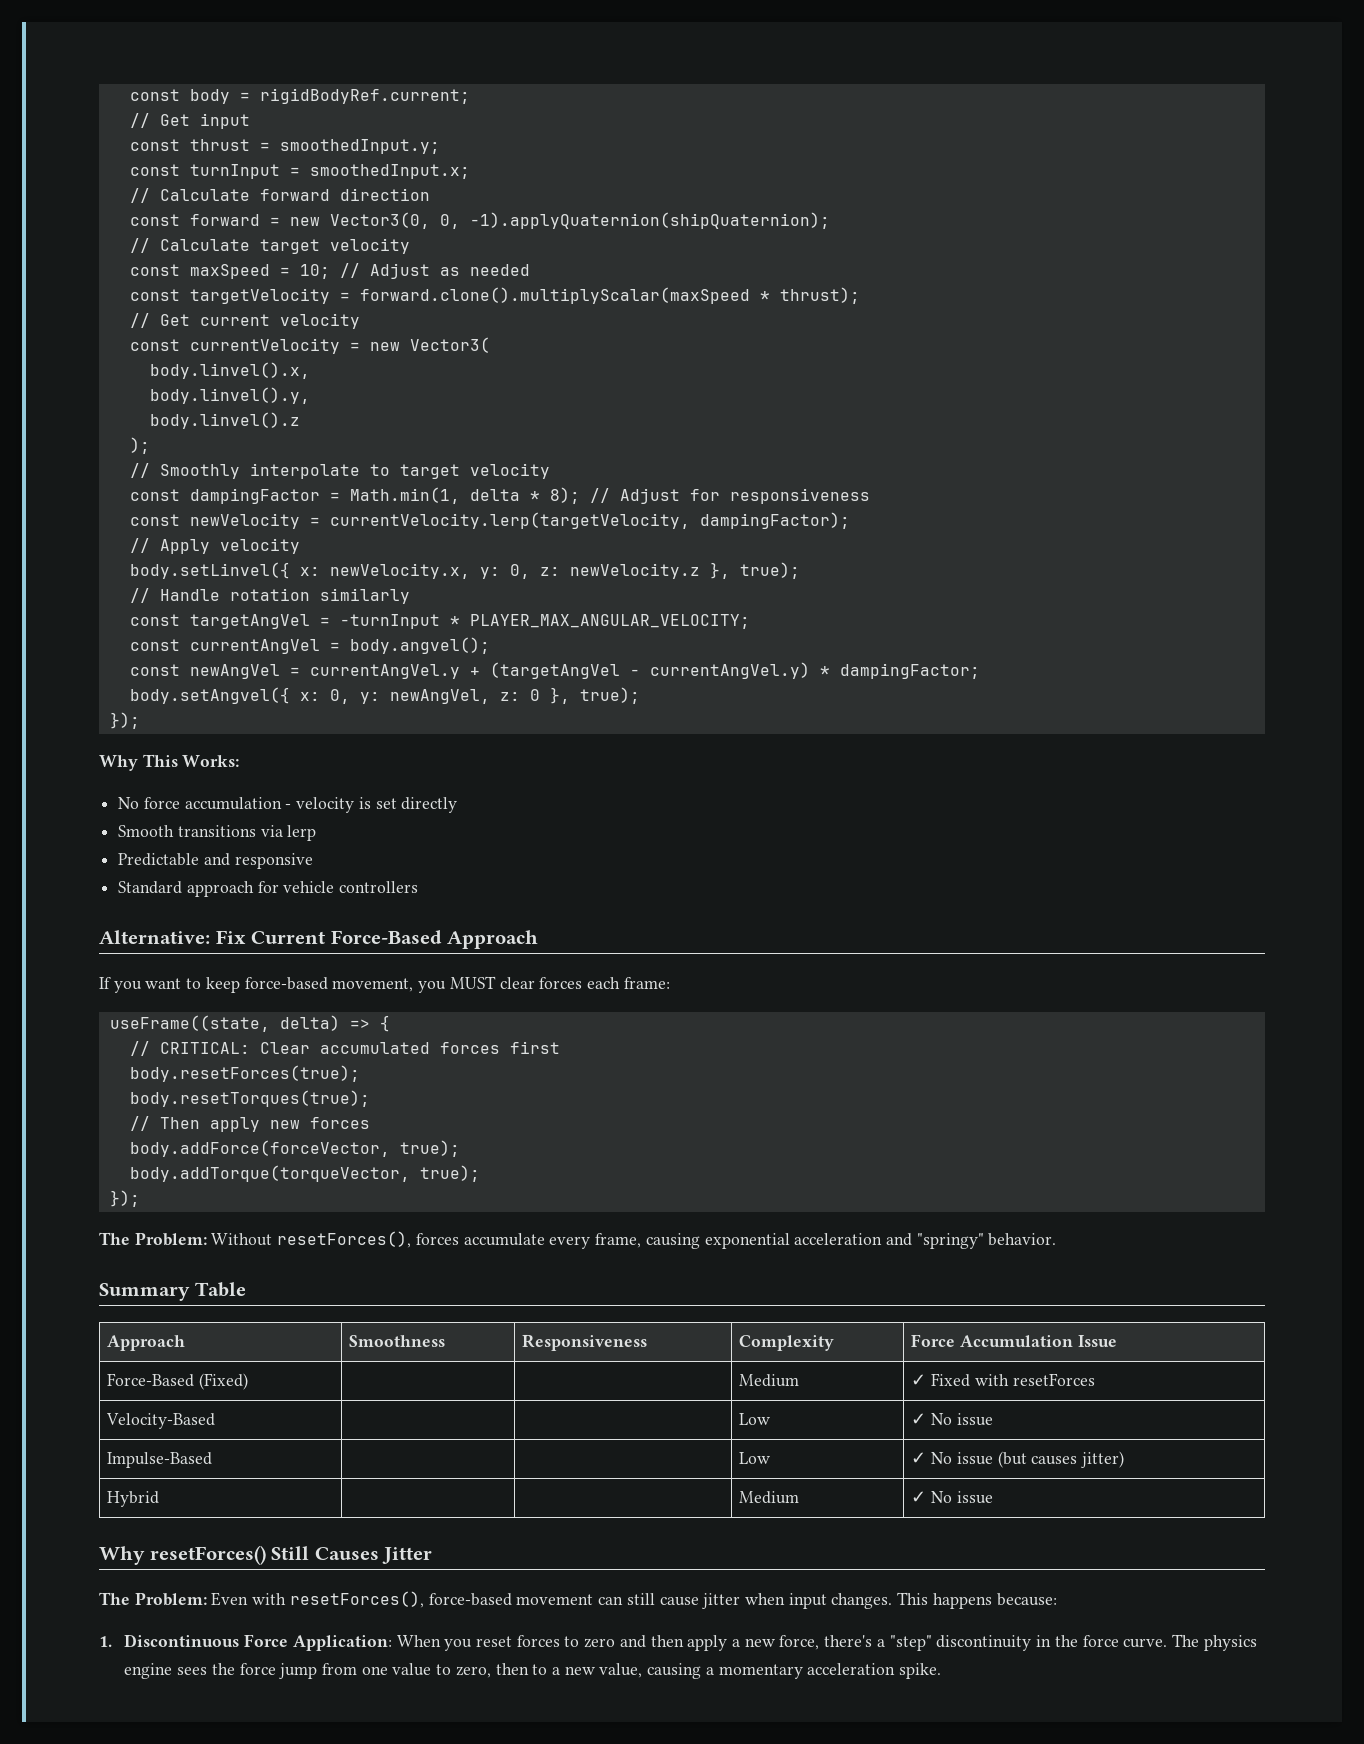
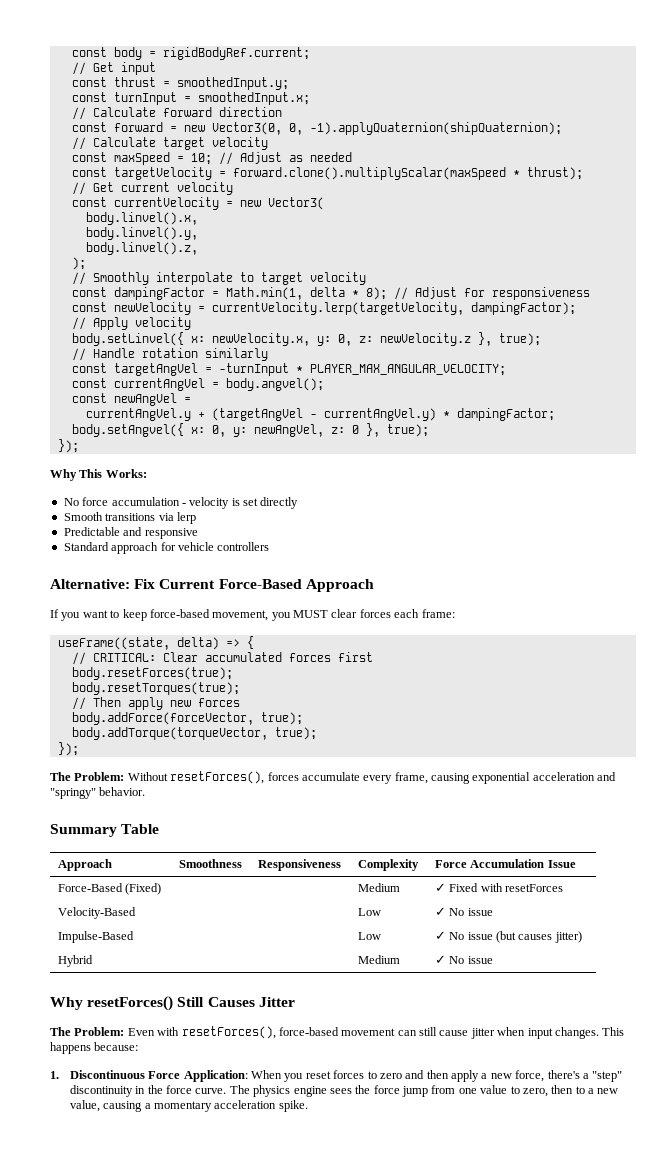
- body.linvel().z
+ body.linvel().z,
- const newAngVel = currentAngVel.y + (targetAngVel - currentAngVel.y) * dampingFactor;
+ const newAngVel =
+ currentAngVel.y + (targetAngVel - currentAngVel.y) * dampingFactor;

